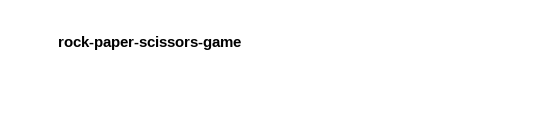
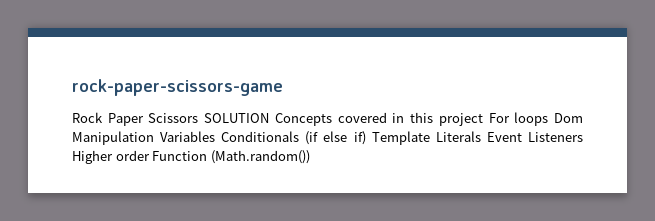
+ Rock Paper Scissors SOLUTION Concepts covered in this project For loops Dom Manipulation Variables Conditionals (if else if) Template Literals Event Listeners Higher order Function (Math.random())

